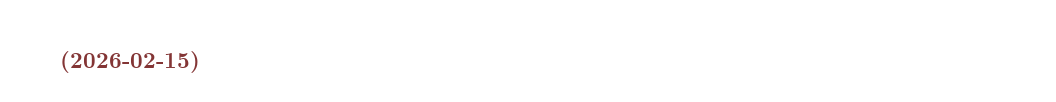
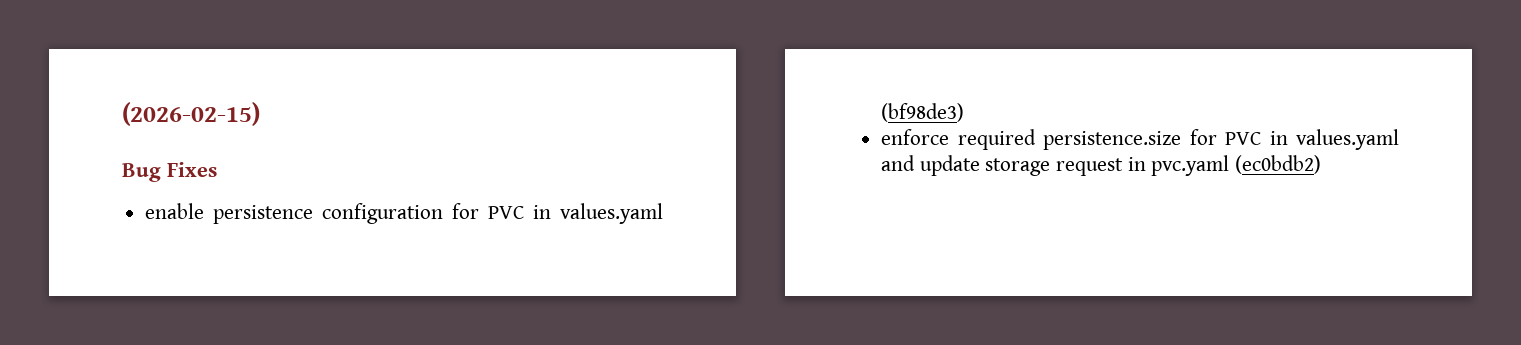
+ Bug Fixes
+ enable persistence configuration for PVC in values.yaml (bf98de3)
+ enforce required persistence.size for PVC in values.yaml and update storage request in pvc.yaml (ec0bdb2)

